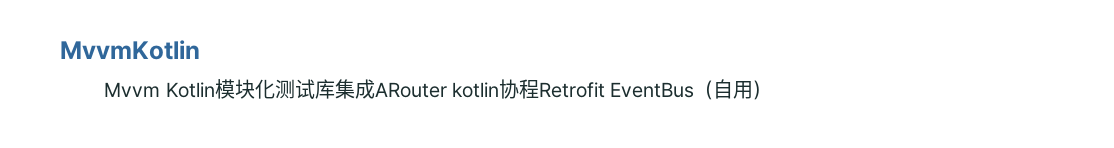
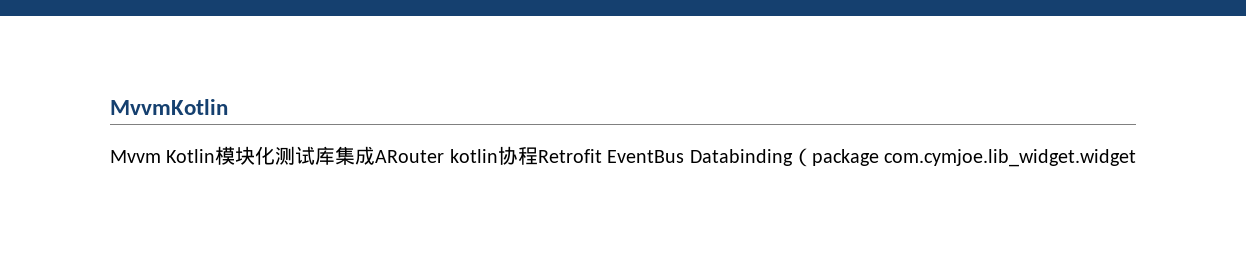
- Mvvm Kotlin模块化测试库集成ARouter kotlin协程Retrofit EventBus（自用）
+ Mvvm Kotlin模块化测试库集成ARouter kotlin协程Retrofit EventBus Databinding（package com.cymjoe.lib_widget.widget

